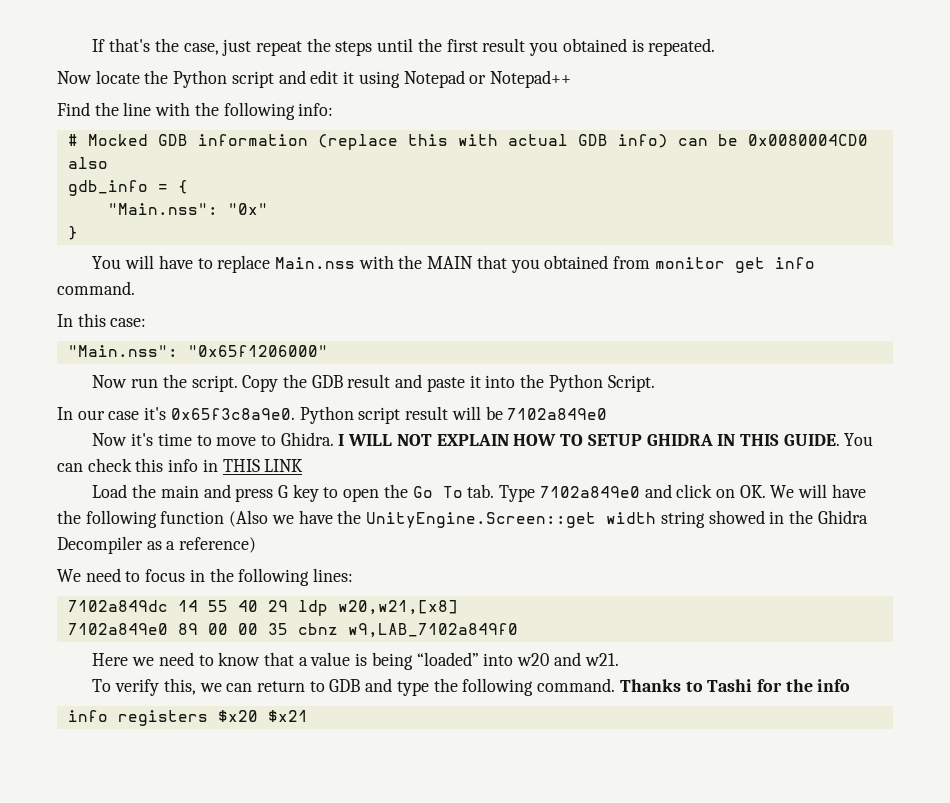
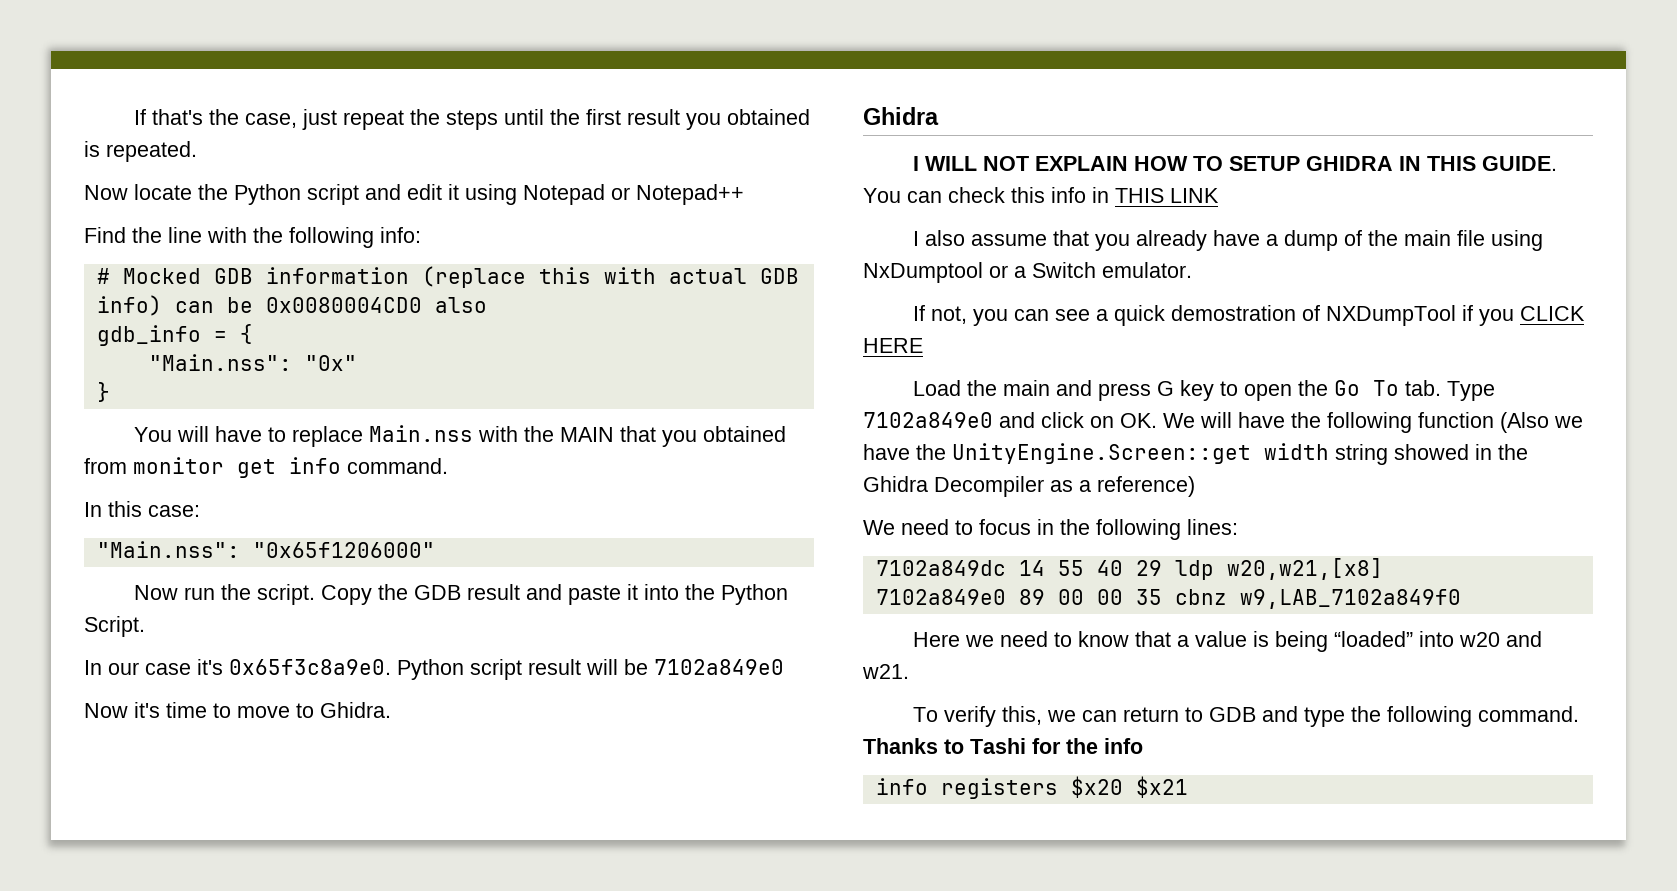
- Now it's time to move to Ghidra. I WILL NOT EXPLAIN HOW TO SETUP GHIDRA IN THIS GUIDE.
+ Now it's time to move to Ghidra.
+ Ghidra
+ I WILL NOT EXPLAIN HOW TO SETUP GHIDRA IN THIS GUIDE.
+ I also assume that you already have a dump of the main file using NxDumptool or a Switch emulator.
+ If not, you can see a quick demostration of NXDumpTool if you CLICK HERE

